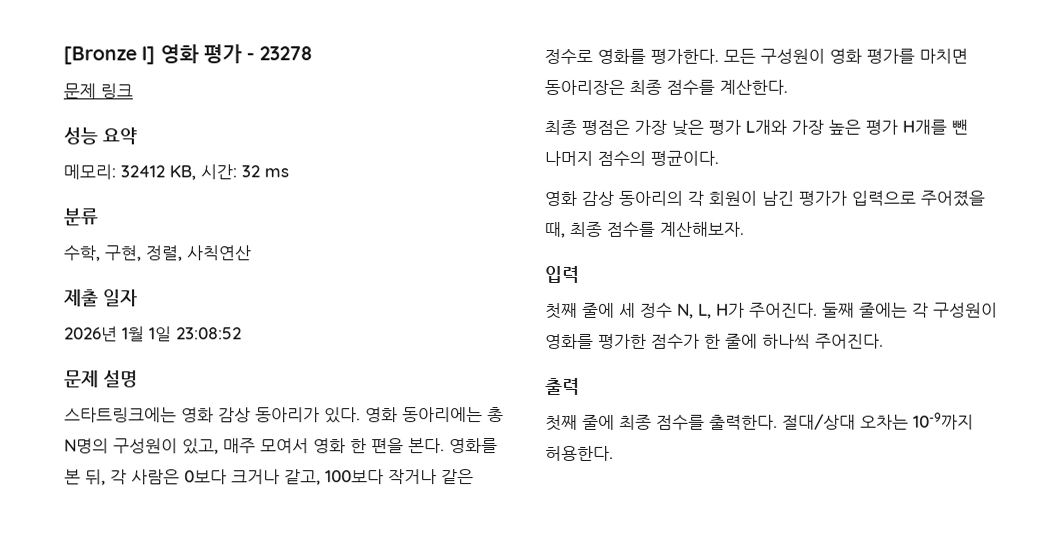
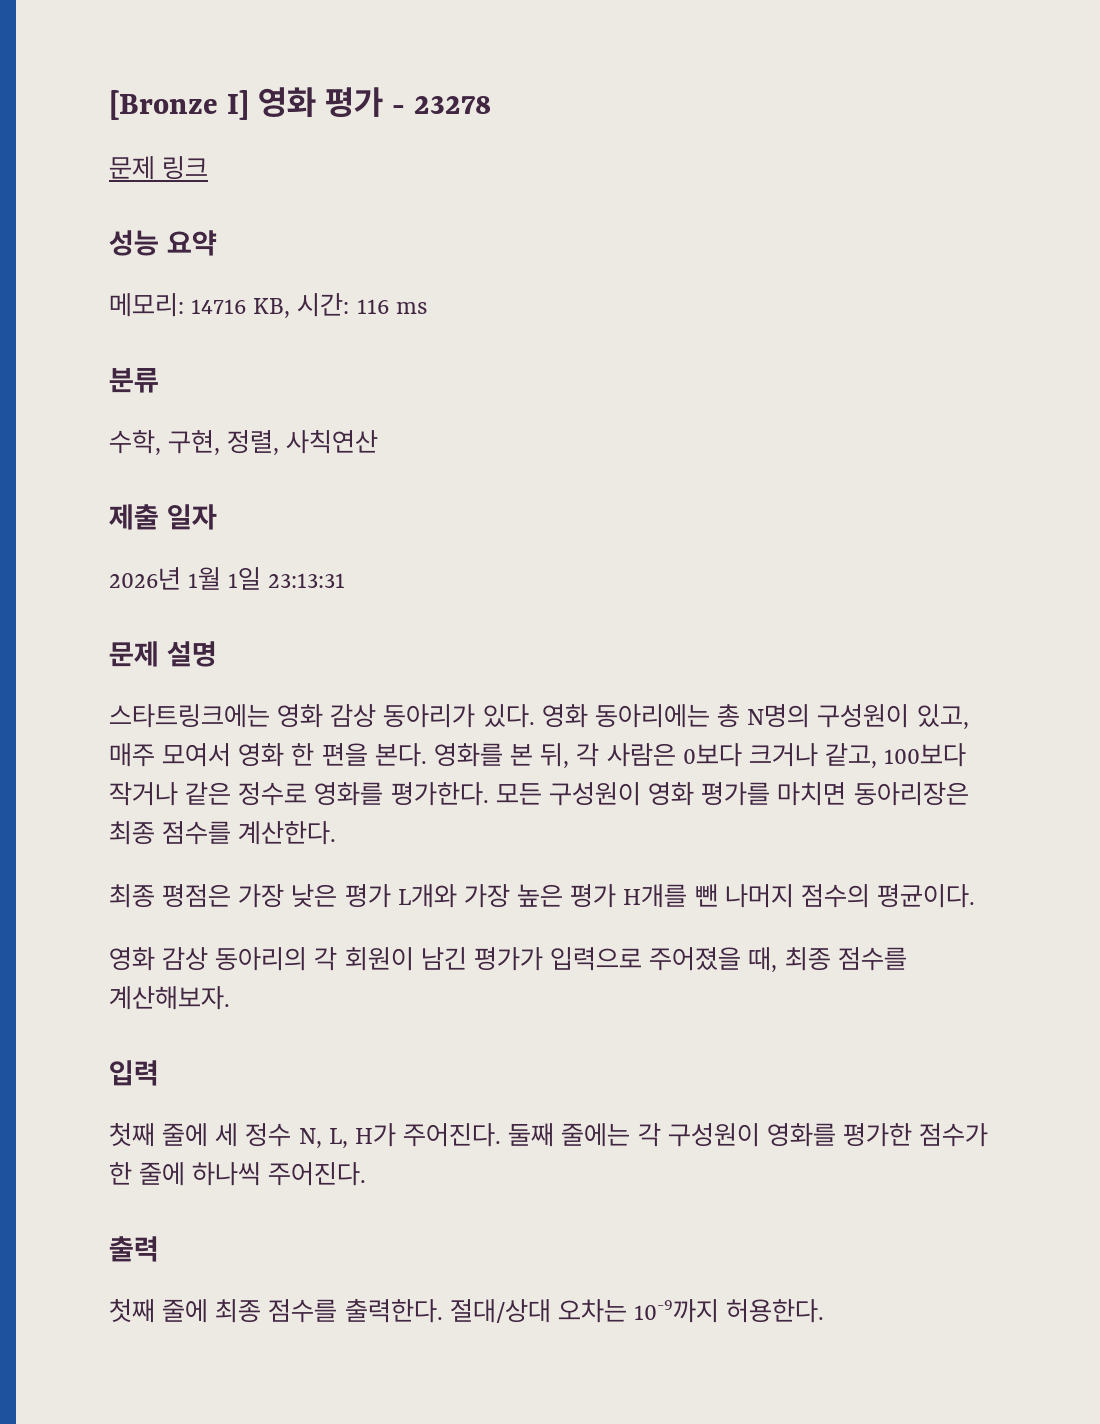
- 메모리: 32412 KB, 시간: 32 ms
+ 메모리: 14716 KB, 시간: 116 ms
- 2026년 1월 1일 23:08:52
+ 2026년 1월 1일 23:13:31

